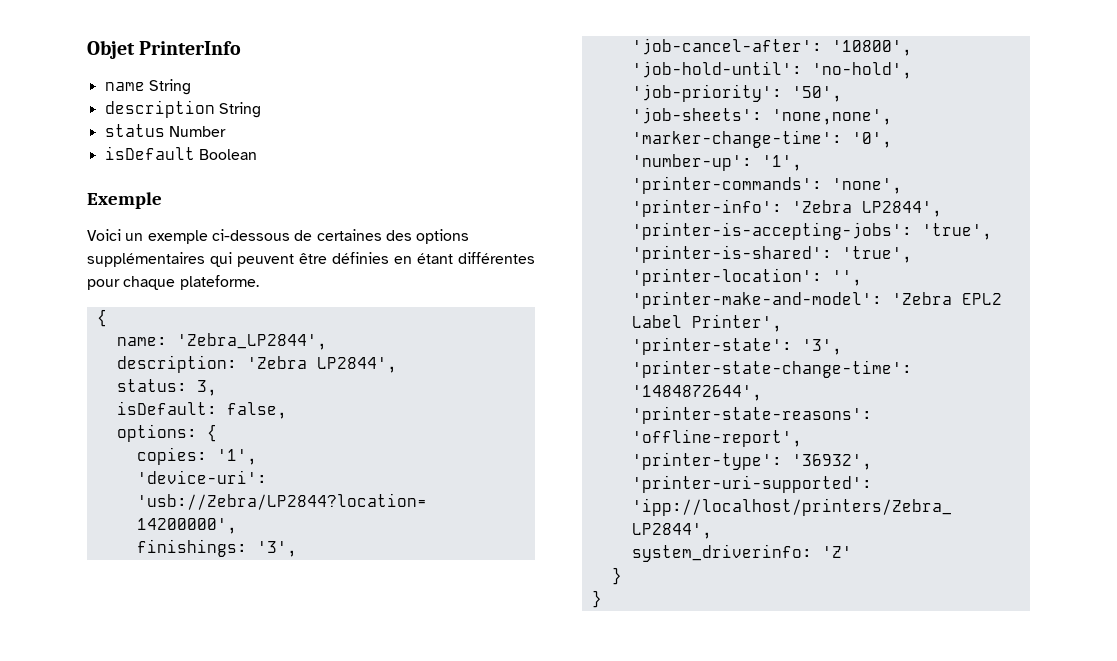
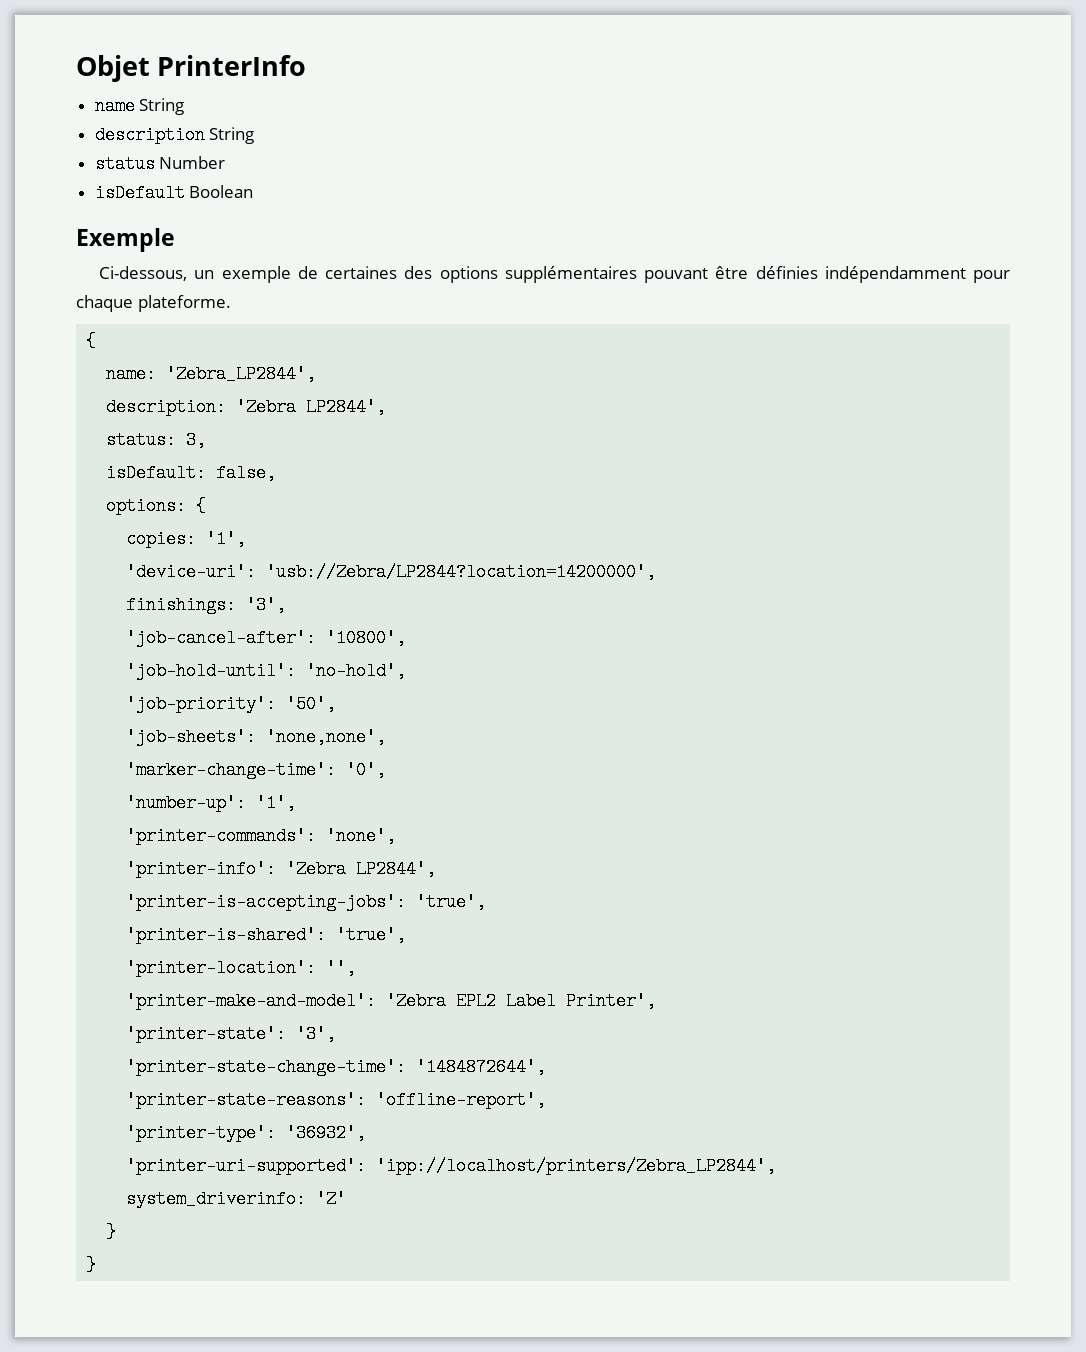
- Voici un exemple ci-dessous de certaines des options supplémentaires qui peuvent être définies en étant différentes pour chaque plateforme.
+ Ci-dessous, un exemple de certaines des options supplémentaires pouvant être définies indépendamment pour chaque plateforme.

